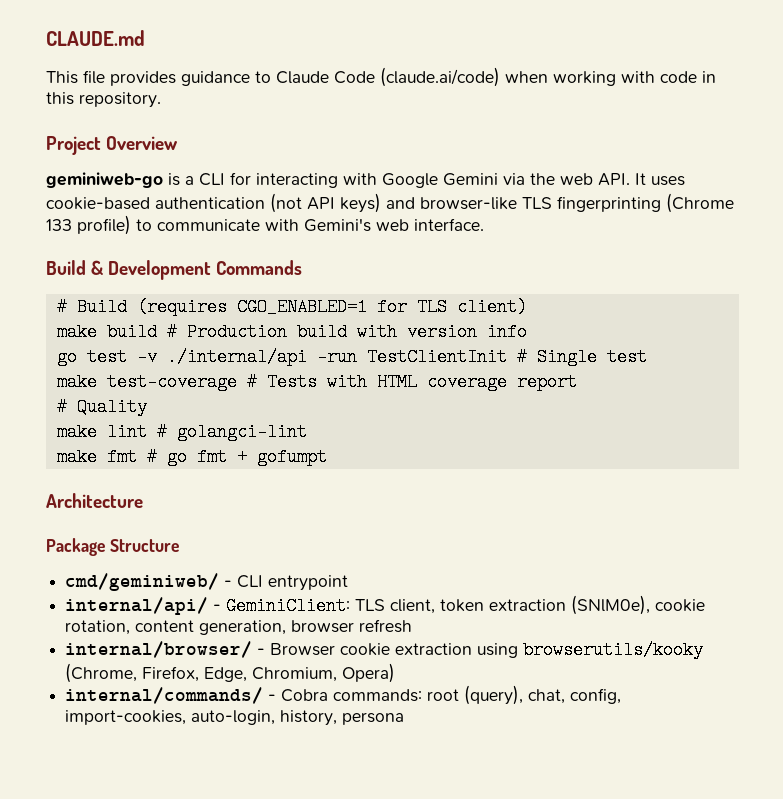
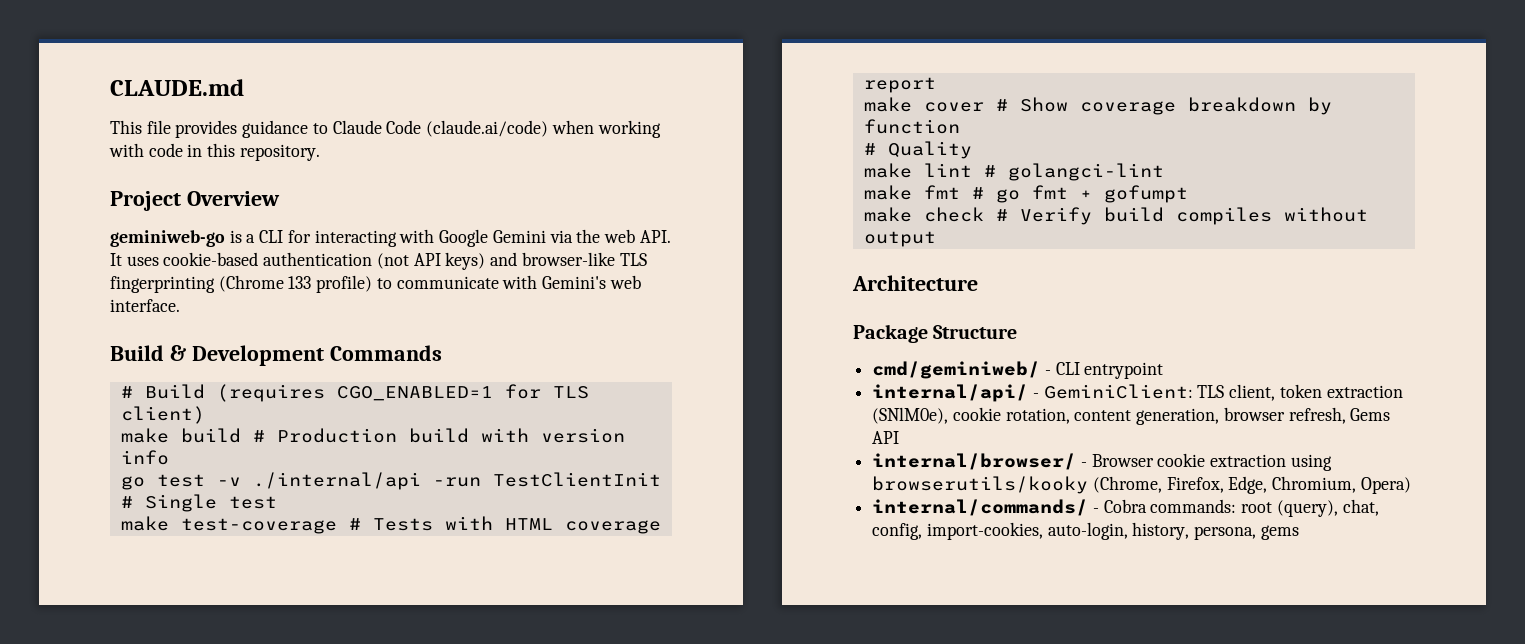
+ make cover # Show coverage breakdown by function
+ make check # Verify build compiles without output
- internal/api/ - GeminiClient: TLS client, token extraction (SNlM0e), cookie rotation, content generation, browser refresh
+ internal/api/ - GeminiClient: TLS client, token extraction (SNlM0e), cookie rotation, content generation, browser refresh, Gems API
- internal/commands/ - Cobra commands: root (query), chat, config, import-cookies, auto-login, history, persona
+ internal/commands/ - Cobra commands: root (query), chat, config, import-cookies, auto-login, history, persona, gems

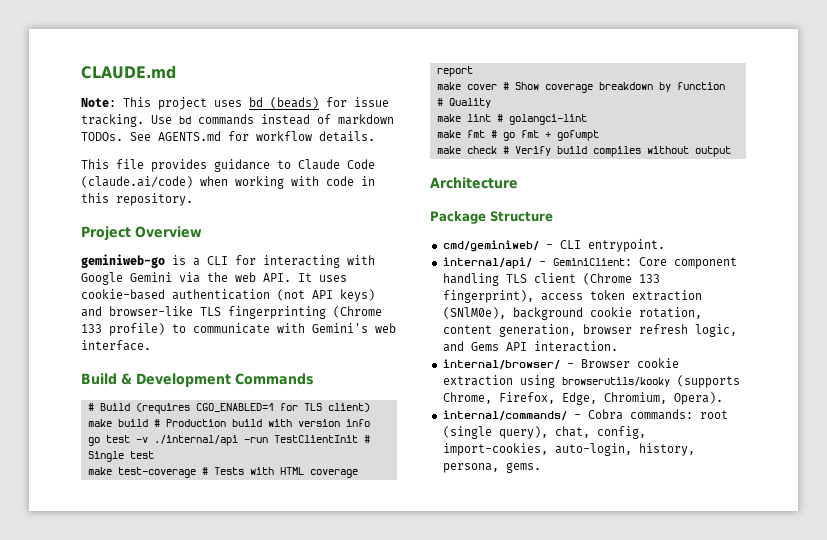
+ Note: This project uses bd (beads) for issue tracking. Use bd commands instead of markdown TODOs. See AGENTS.md for workflow details.
- cmd/geminiweb/ - CLI entrypoint
+ cmd/geminiweb/ - CLI entrypoint.
- internal/api/ - GeminiClient: TLS client, token extraction (SNlM0e), cookie rotation, content generation, browser refresh, Gems API
+ internal/api/ - GeminiClient: Core component handling TLS client (Chrome 133 fingerprint), access token extraction (SNlM0e), background cookie rotation, content generation, browser refresh logic, and Gems API interaction.
- internal/browser/ - Browser cookie extraction using browserutils/kooky (Chrome, Firefox, Edge, Chromium, Opera)
+ internal/browser/ - Browser cookie extraction using browserutils/kooky (supports Chrome, Firefox, Edge, Chromium, Opera).
- internal/commands/ - Cobra commands: root (query), chat, config, import-cookies, auto-login, history, persona, gems
+ internal/commands/ - Cobra commands: root (single query), chat, config, import-cookies, auto-login, history, persona, gems.

